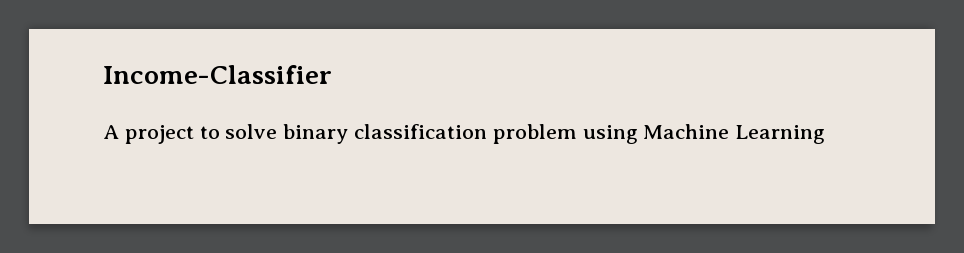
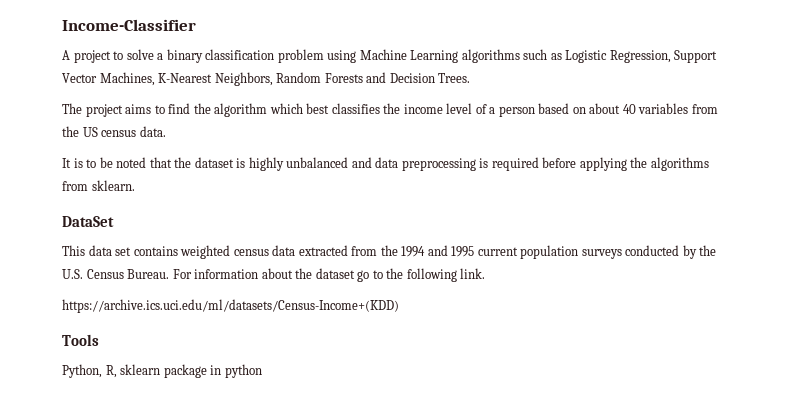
- A project to solve binary classification problem using Machine Learning
+ A project to solve a binary classification problem using Machine Learning algorithms such as Logistic Regression, Support Vector Machines, K-Nearest Neighbors, Random Forests and Decision Trees.
+ The project aims to find the algorithm which best classifies the income level of a person based on about 40 variables from the US census data.
+ It is to be noted that the dataset is highly unbalanced and data preprocessing is required before applying the algorithms from sklearn.
+ DataSet
+ This data set contains weighted census data extracted from the 1994 and 1995 current population surveys conducted by the U.S. Census Bureau. For information about the dataset go to the following link.
+ https://archive.ics.uci.edu/ml/datasets/Census-Income+(KDD)
+ Tools
+ Python, R, sklearn package in python

